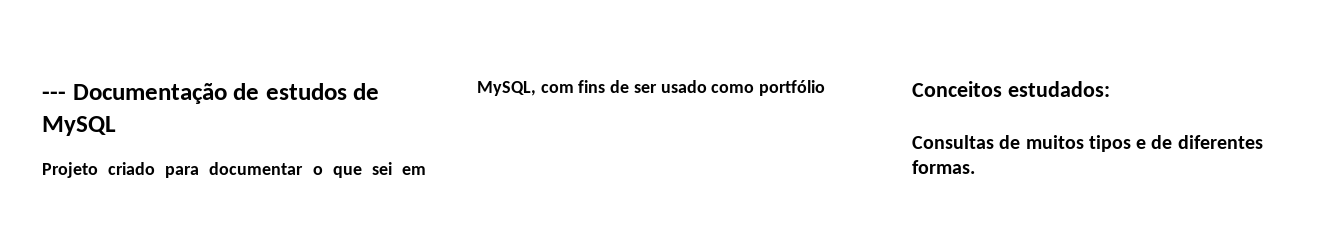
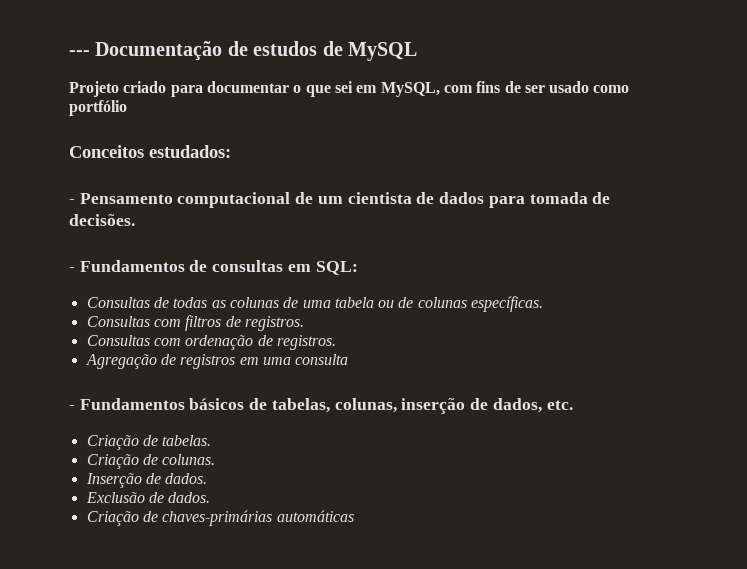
- Consultas de muitos tipos e de diferentes formas.
+ - Pensamento computacional de um cientista de dados para tomada de decisões.
+ - Fundamentos de consultas em SQL:
+ Consultas de todas as colunas de uma tabela ou de colunas específicas.
+ Consultas com filtros de registros.
+ Consultas com ordenação de registros.
+ Agregação de registros em uma consulta
+ - Fundamentos básicos de tabelas, colunas, inserção de dados, etc.
+ Criação de tabelas.
+ Criação de colunas.
+ Inserção de dados.
+ Exclusão de dados.
+ Criação de chaves-primárias automáticas

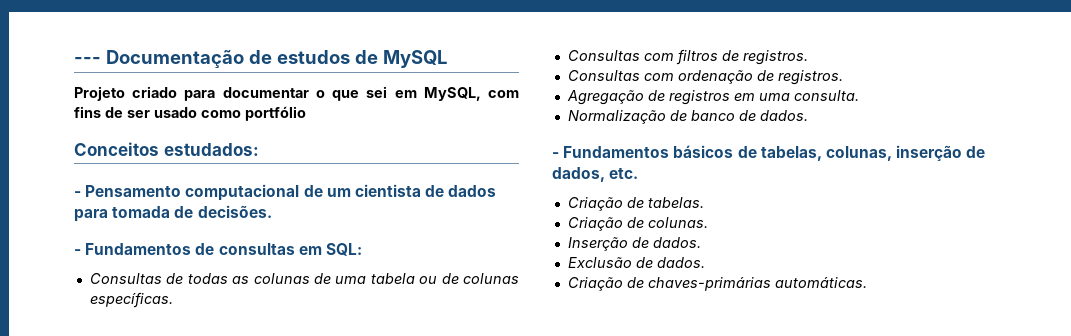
- Agregação de registros em uma consulta
+ Agregação de registros em uma consulta.
+ Normalização de banco de dados.
- Criação de chaves-primárias automáticas
+ Criação de chaves-primárias automáticas.

